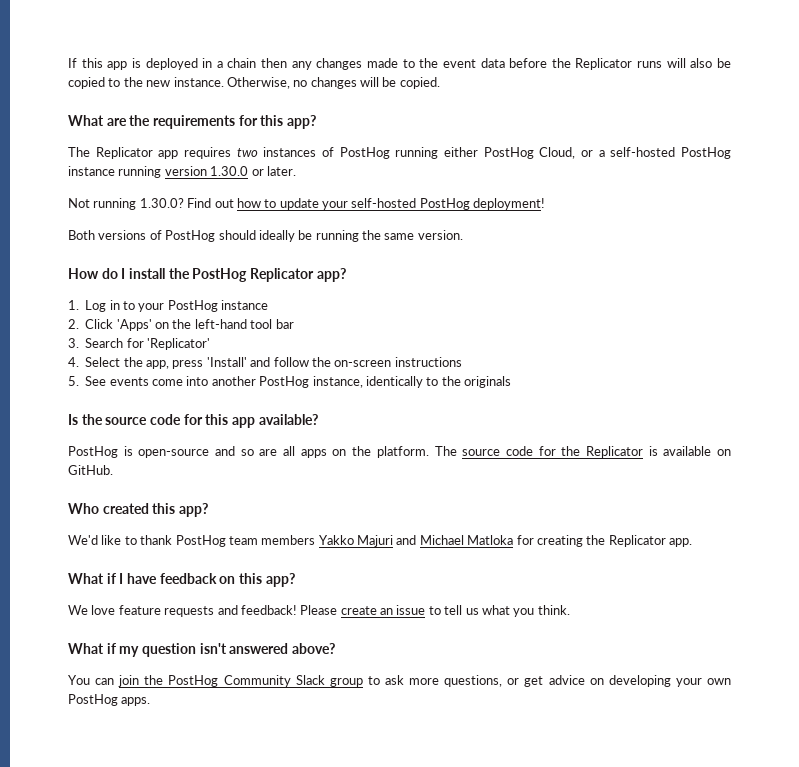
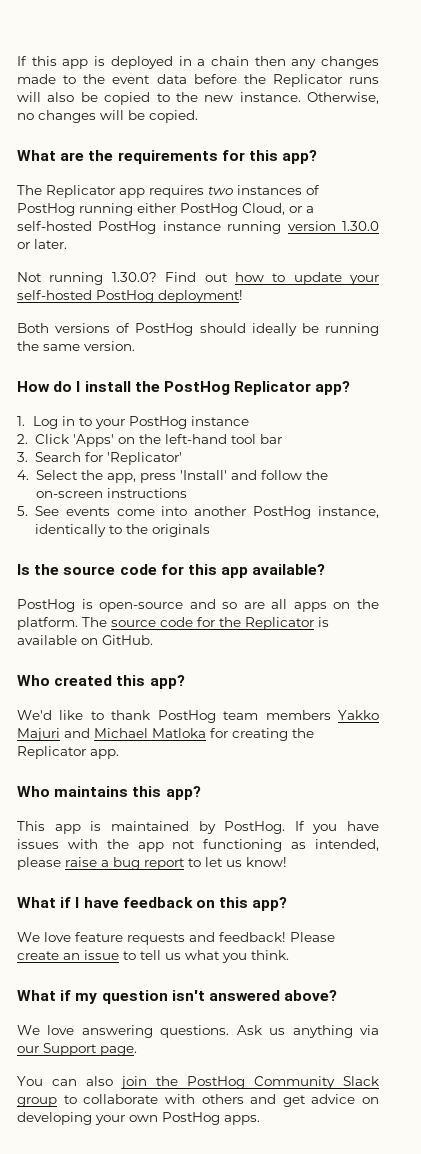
+ Who maintains this app?
+ This app is maintained by PostHog. If you have issues with the app not functioning as intended, please raise a bug report to let us know!
+ We love answering questions. Ask us anything via our Support page.
- You can join the PostHog Community Slack group to ask more questions, or get advice on developing your own PostHog apps.
+ You can also join the PostHog Community Slack group to collaborate with others and get advice on developing your own PostHog apps.

